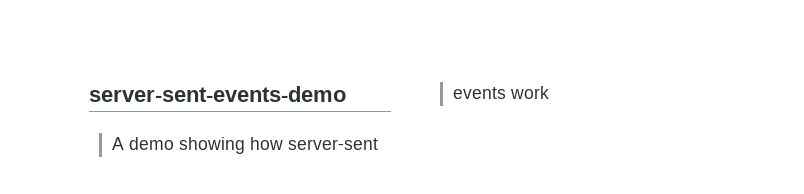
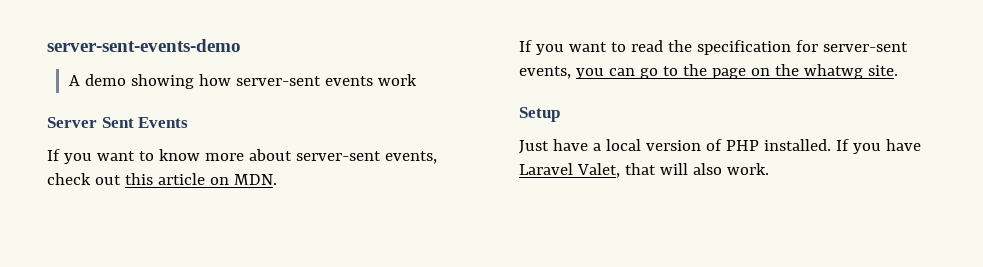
+ Server Sent Events
+ If you want to know more about server-sent events, check out this article on MDN.
+ If you want to read the specification for server-sent events, you can go to the page on the whatwg site.
+ Setup
+ Just have a local version of PHP installed. If you have Laravel Valet, that will also work.

